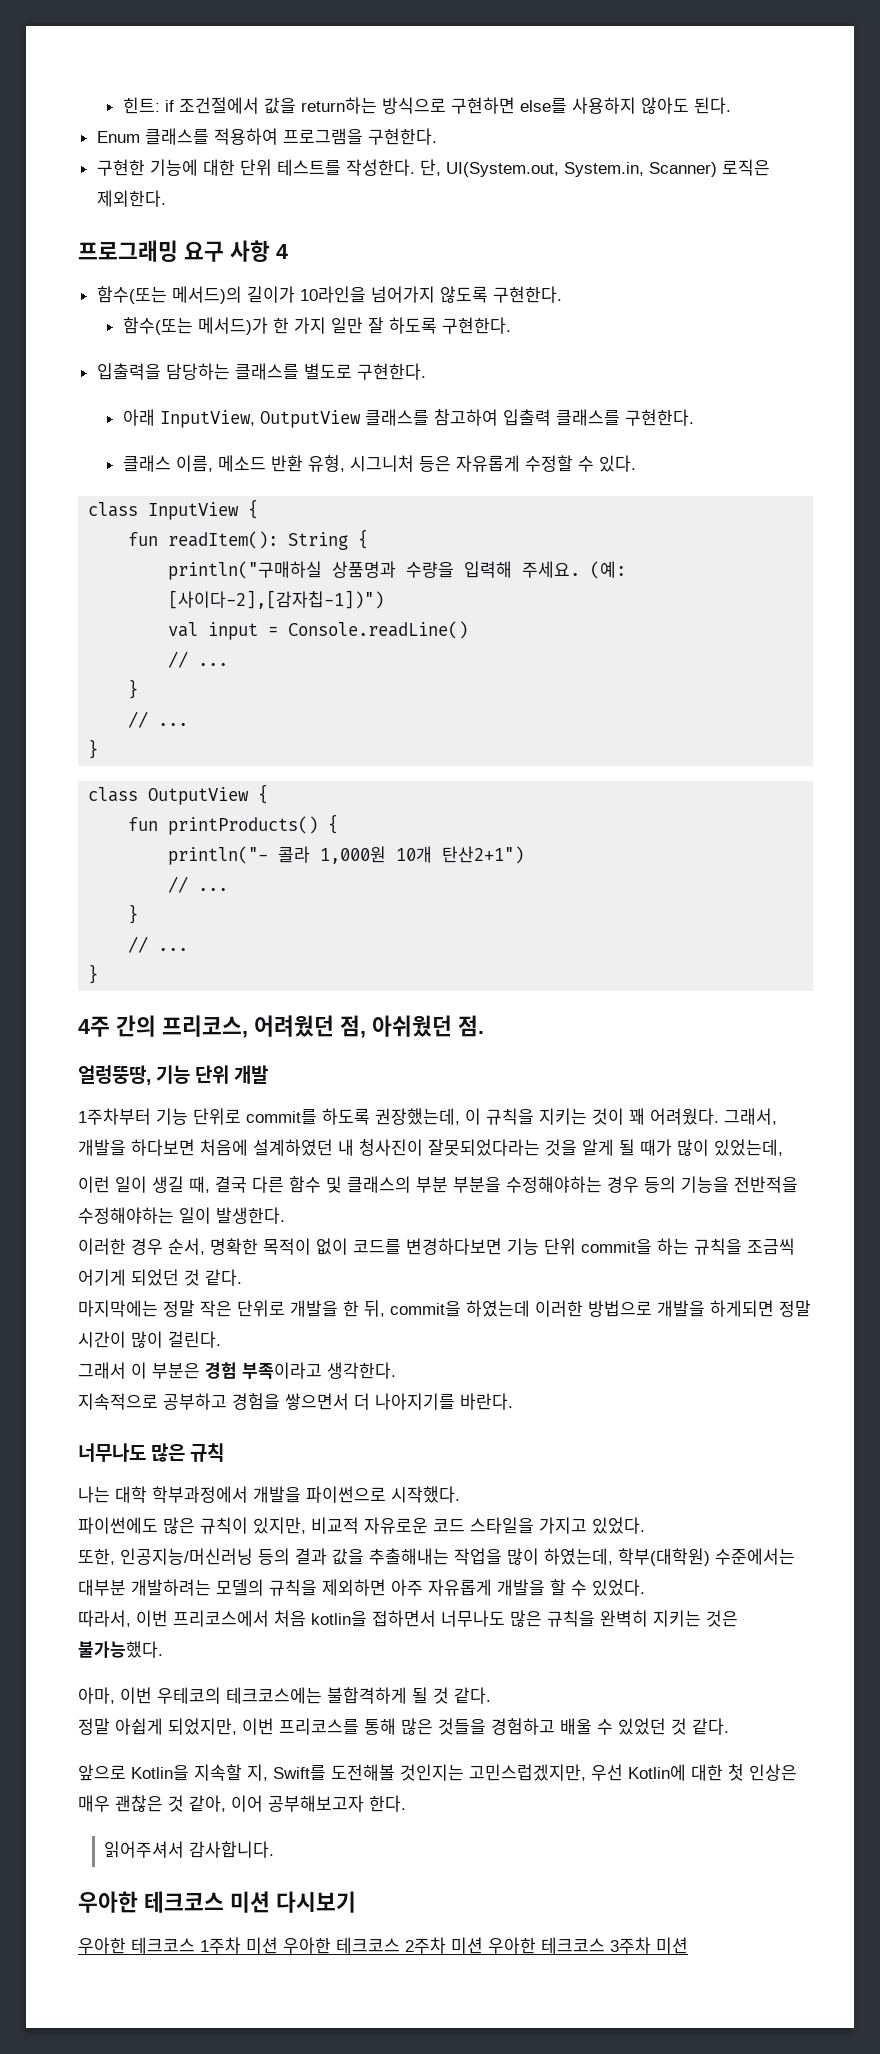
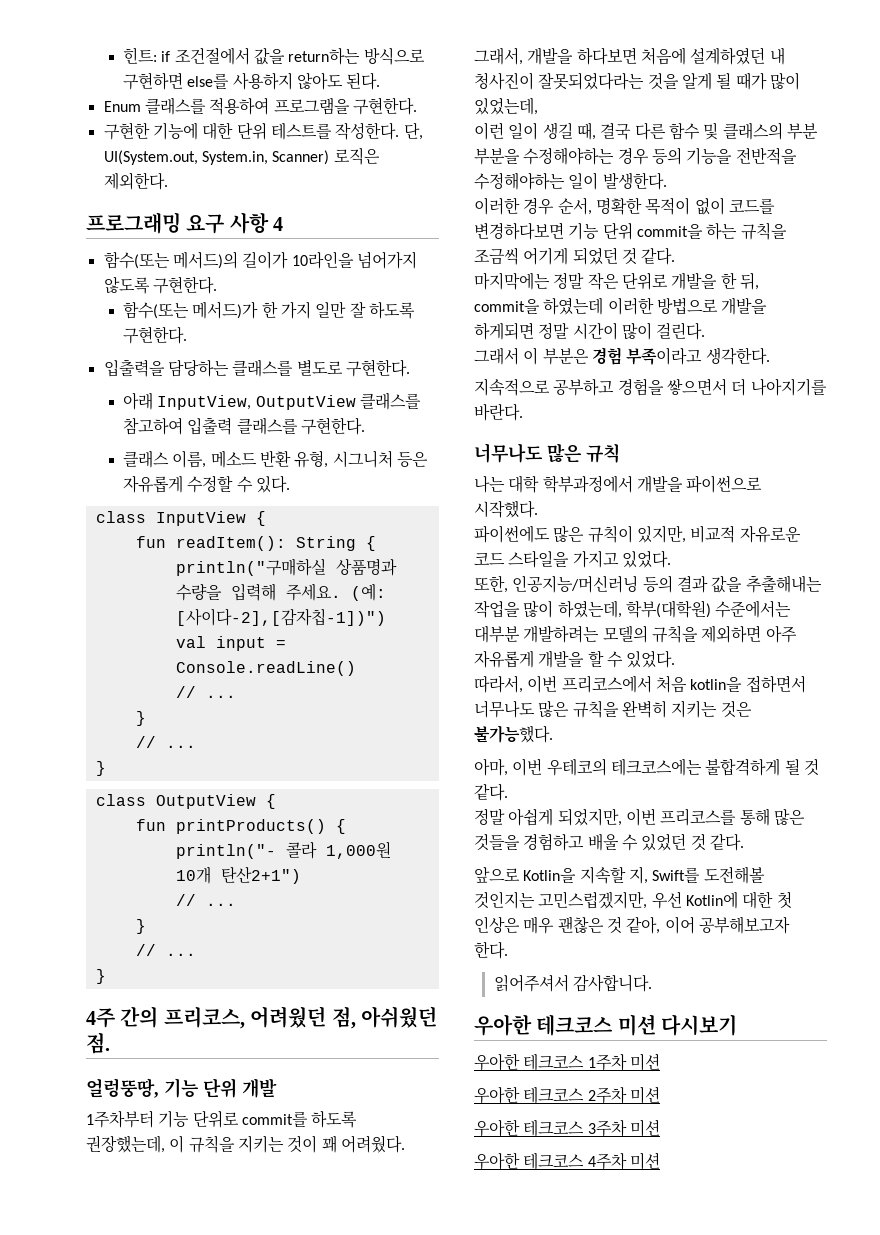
- 우아한 테크코스 1주차 미션 우아한 테크코스 2주차 미션 우아한 테크코스 3주차 미션
+ 우아한 테크코스 1주차 미션
+ 우아한 테크코스 2주차 미션
+ 우아한 테크코스 3주차 미션
+ 우아한 테크코스 4주차 미션

